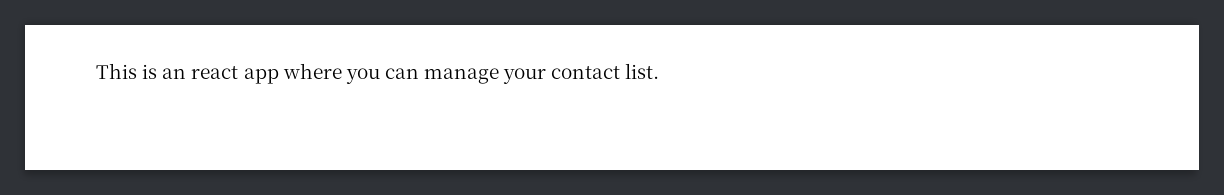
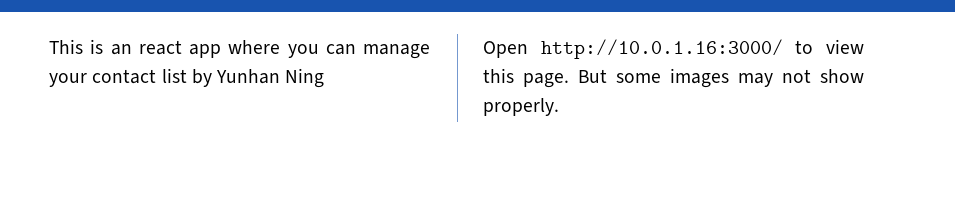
- This is an react app where you can manage your contact list.
+ This is an react app where you can manage your contact list by Yunhan Ning
+ Open http://10.0.1.16:3000/ to view this page. But some images may not show properly.

